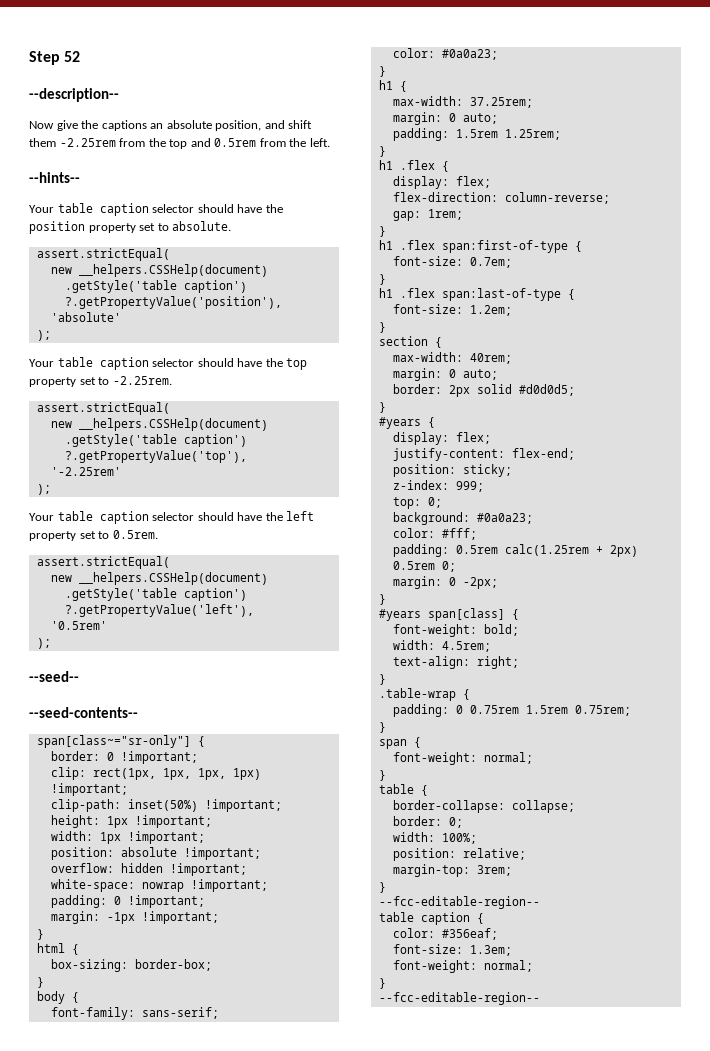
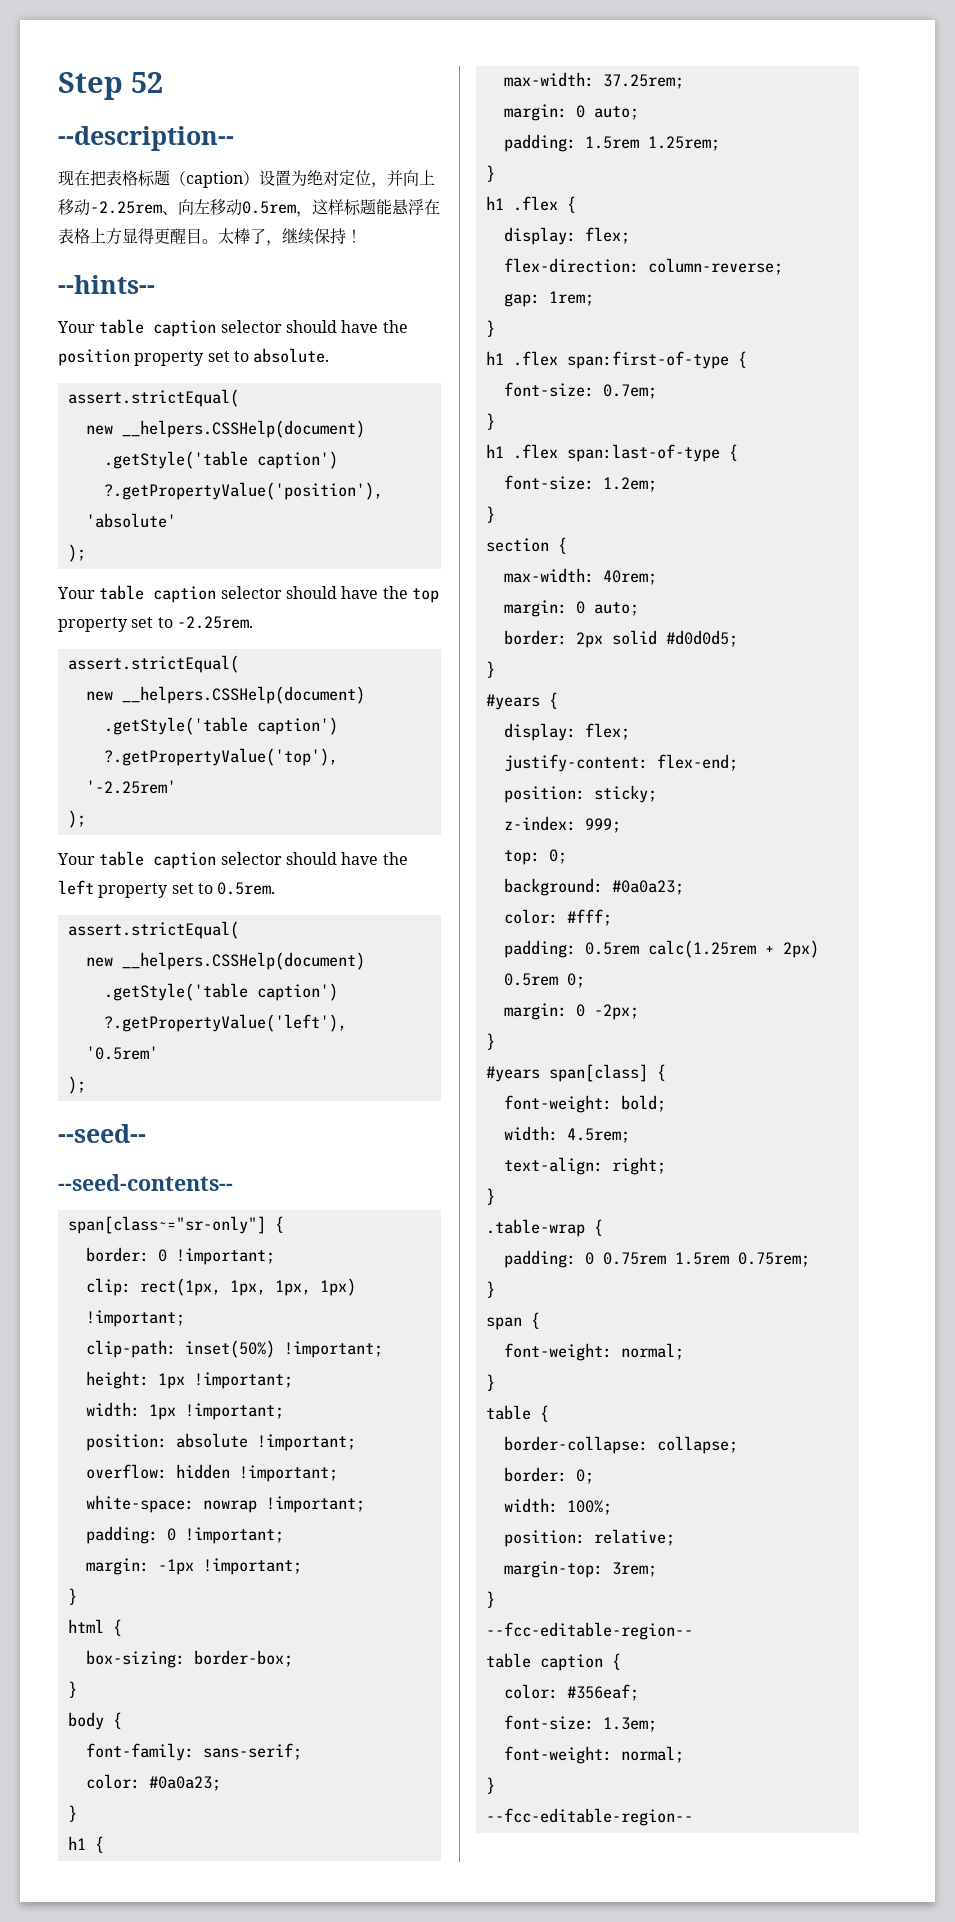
- Now give the captions an absolute position, and shift them -2.25rem from the top and 0.5rem from the left.
+ 现在把表格标题（caption）设置为绝对定位，并向上移动-2.25rem、向左移动0.5rem，这样标题能悬浮在表格上方显得更醒目。太棒了，继续保持！

